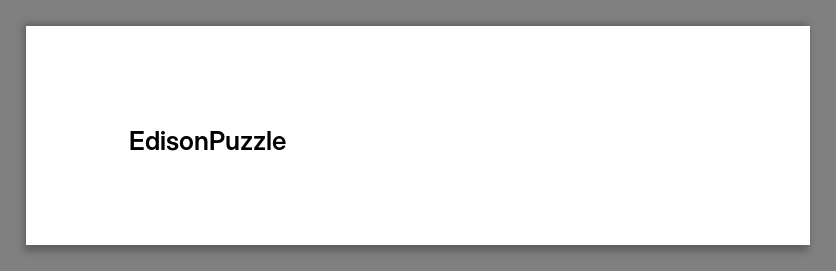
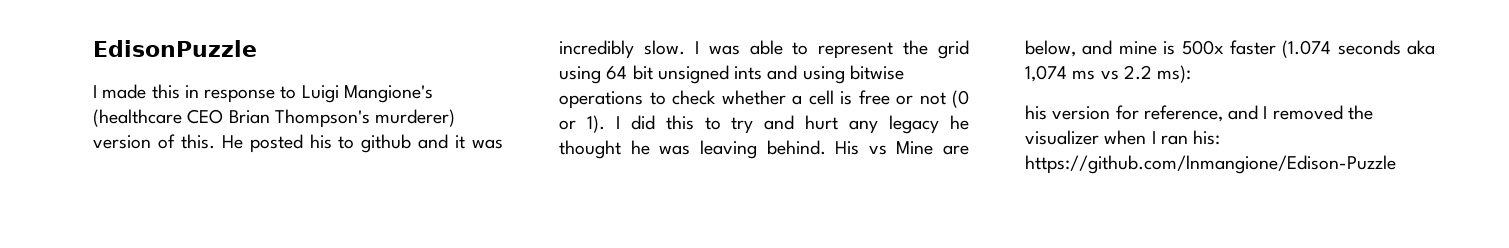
+ I made this in response to Luigi Mangione's (healthcare CEO Brian Thompson's murderer) version of this. He posted his to github and it was incredibly slow. I was able to represent the grid using 64 bit unsigned ints and using bitwise operations to check whether a cell is free or not (0 or 1). I did this to try and hurt any legacy he thought he was leaving behind. His vs Mine are below, and mine is 500x faster (1.074 seconds aka 1,074 ms vs 2.2 ms):
+ his version for reference, and I removed the visualizer when I ran his: https://github.com/lnmangione/Edison-Puzzle

